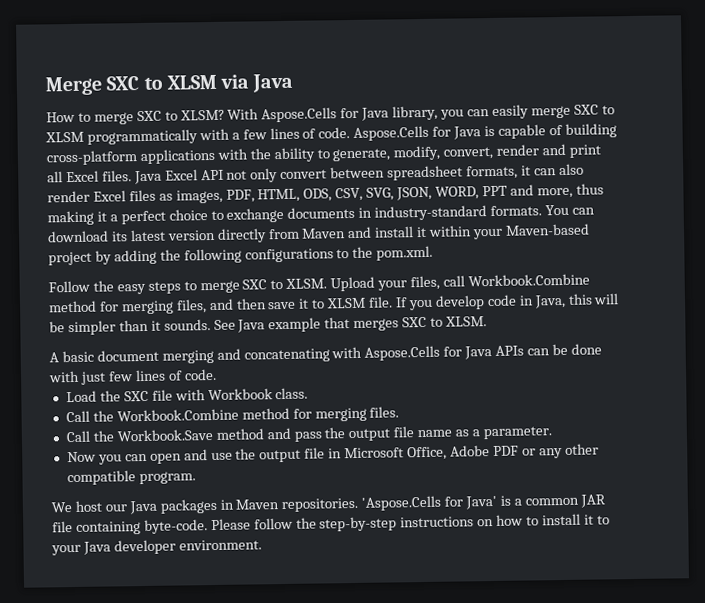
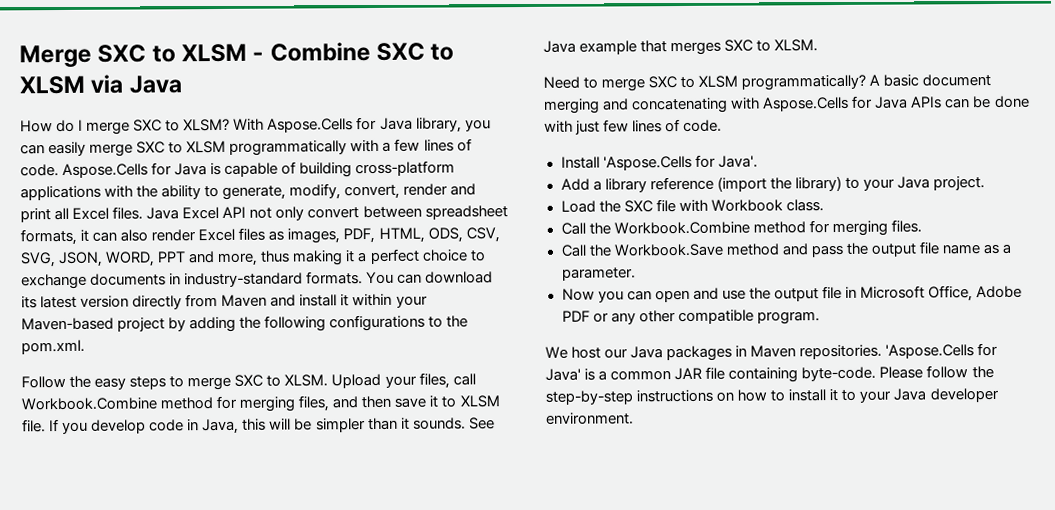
- Merge SXC to XLSM via Java
+ Merge SXC to XLSM - Combine SXC to XLSM via Java
- How to merge SXC to XLSM?
+ How do I merge SXC to XLSM?
+ Need to merge SXC to XLSM programmatically?
+ Install 'Aspose.Cells for Java'.
+ Add a library reference (import the library) to your Java project.

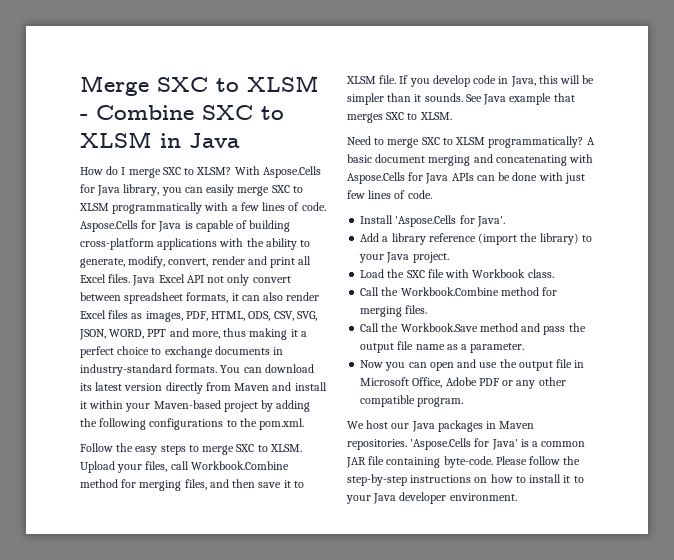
- Merge SXC to XLSM - Combine SXC to XLSM via Java
+ Merge SXC to XLSM - Combine SXC to XLSM in Java

